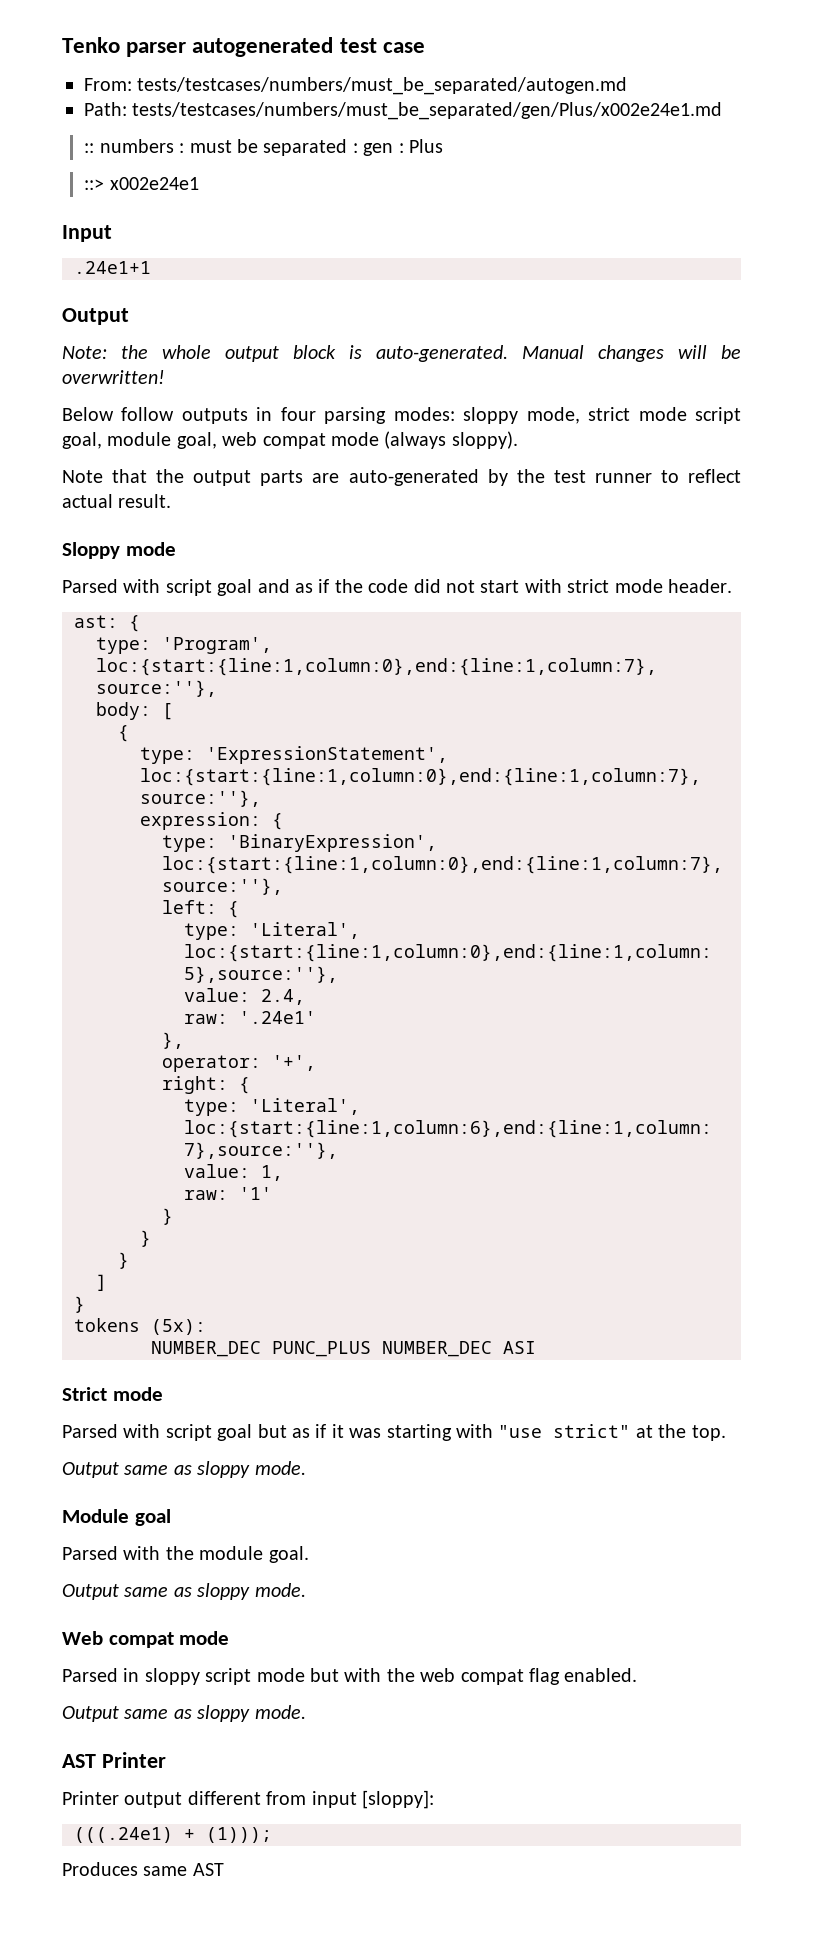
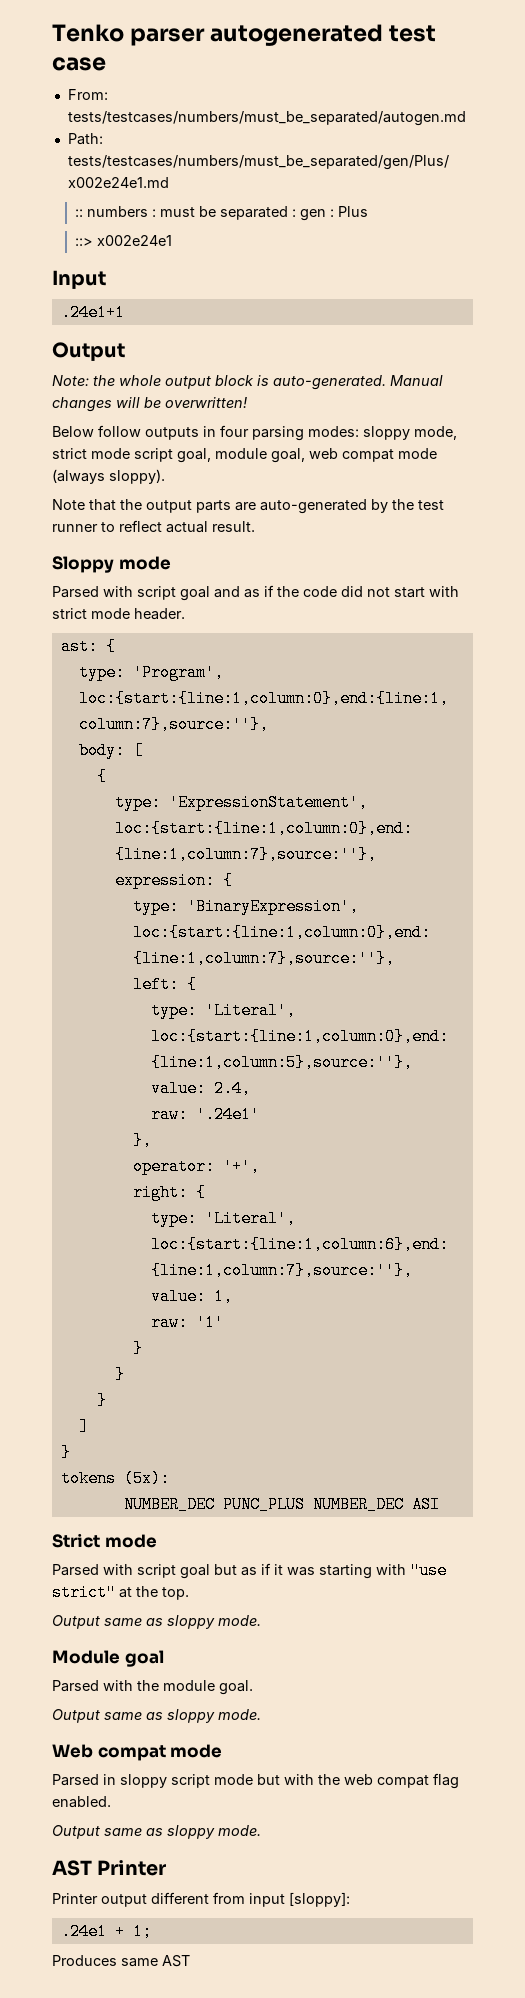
- (((.24e1) + (1)));
+ .24e1 + 1;

